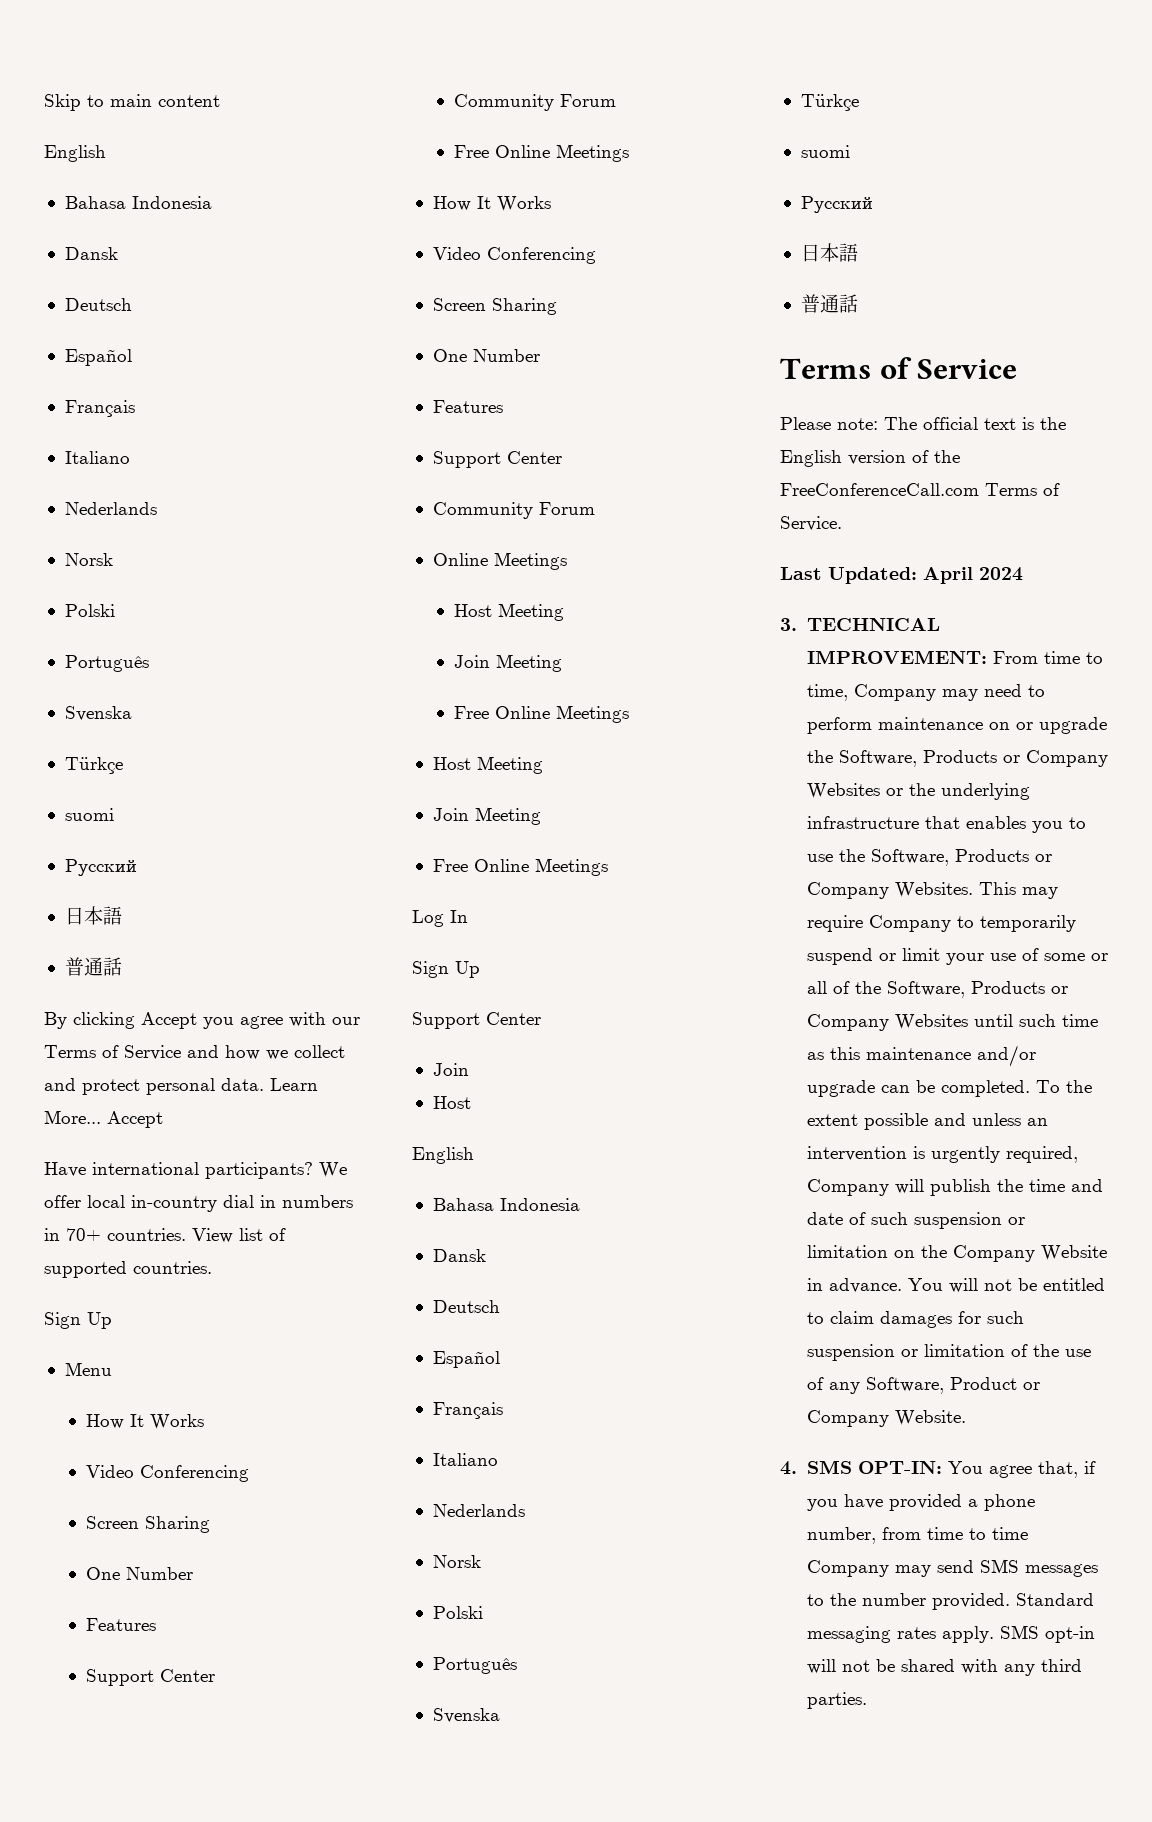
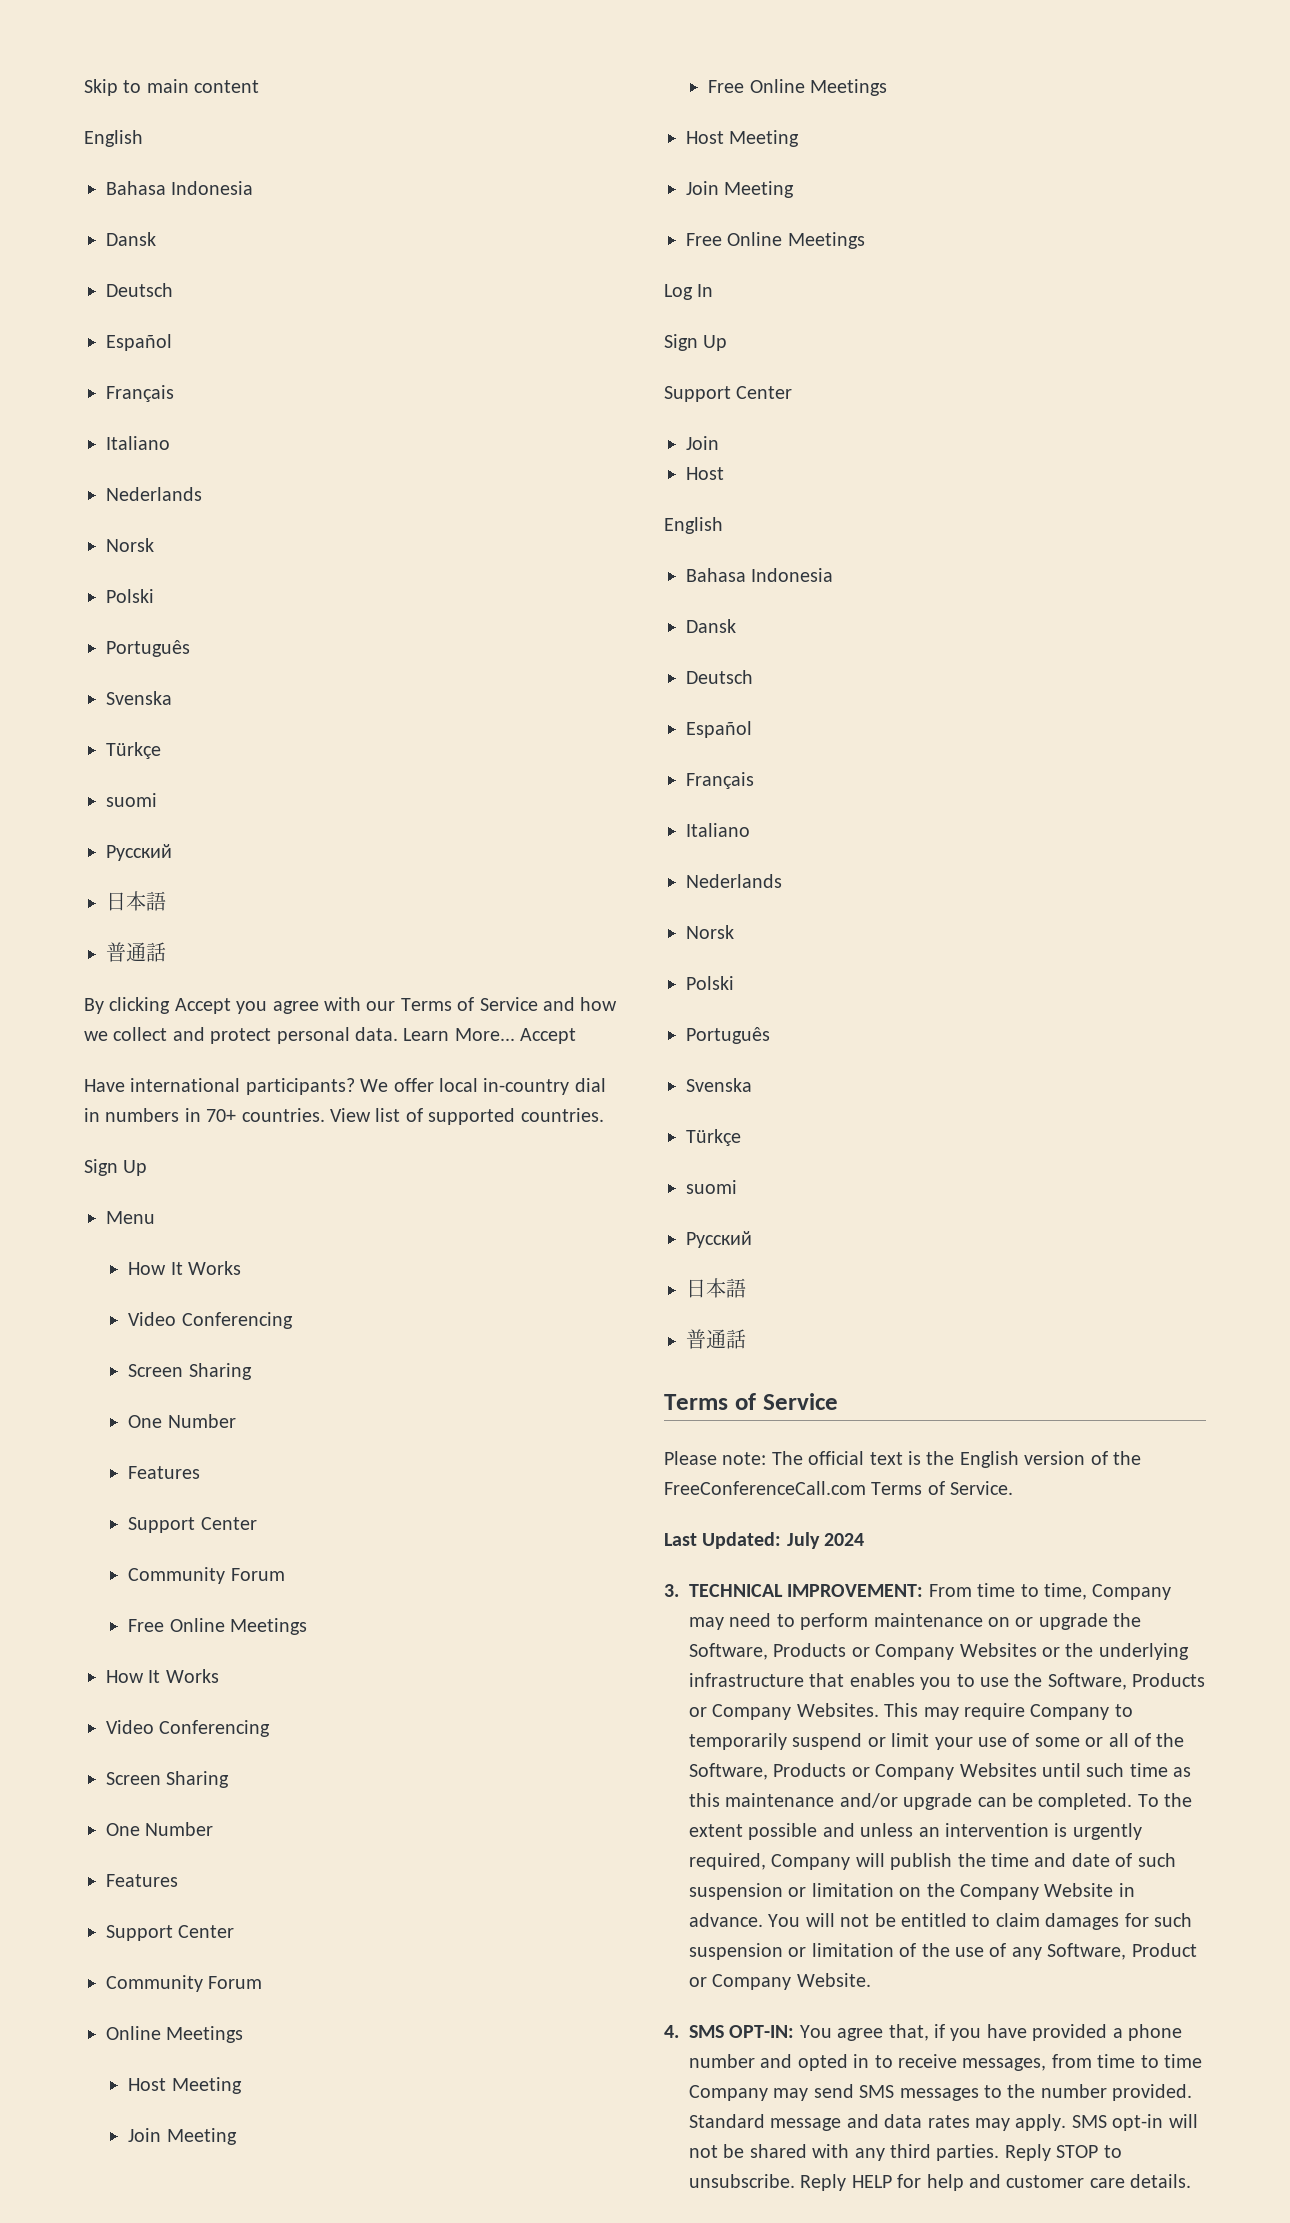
- Last Updated: April 2024
+ Last Updated: July 2024
- 4. SMS OPT-IN: You agree that, if you have provided a phone number, from time to time Company may send SMS messages to the number provided.
+ 4. SMS OPT-IN: You agree that, if you have provided a phone number and opted in to receive messages, from time to time Company may send SMS messages to the number provided.
- Standard messaging rates apply.
+ Standard message and data rates may apply.
+ Reply STOP to unsubscribe. Reply HELP for help and customer care details.

